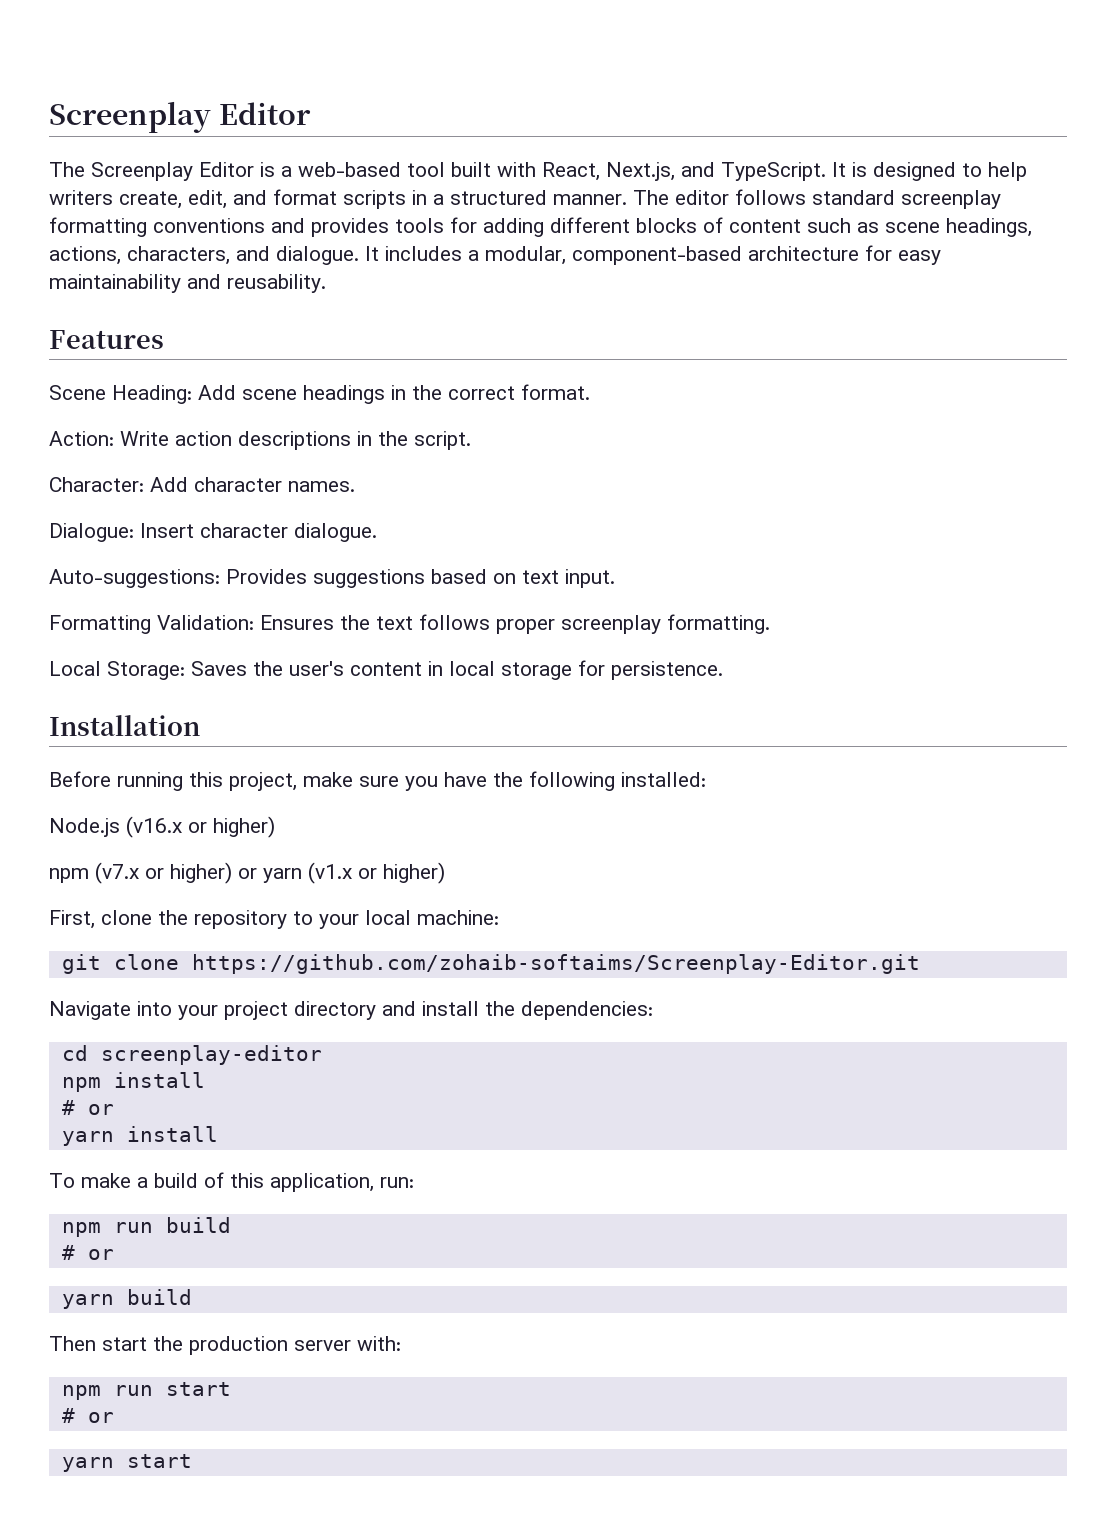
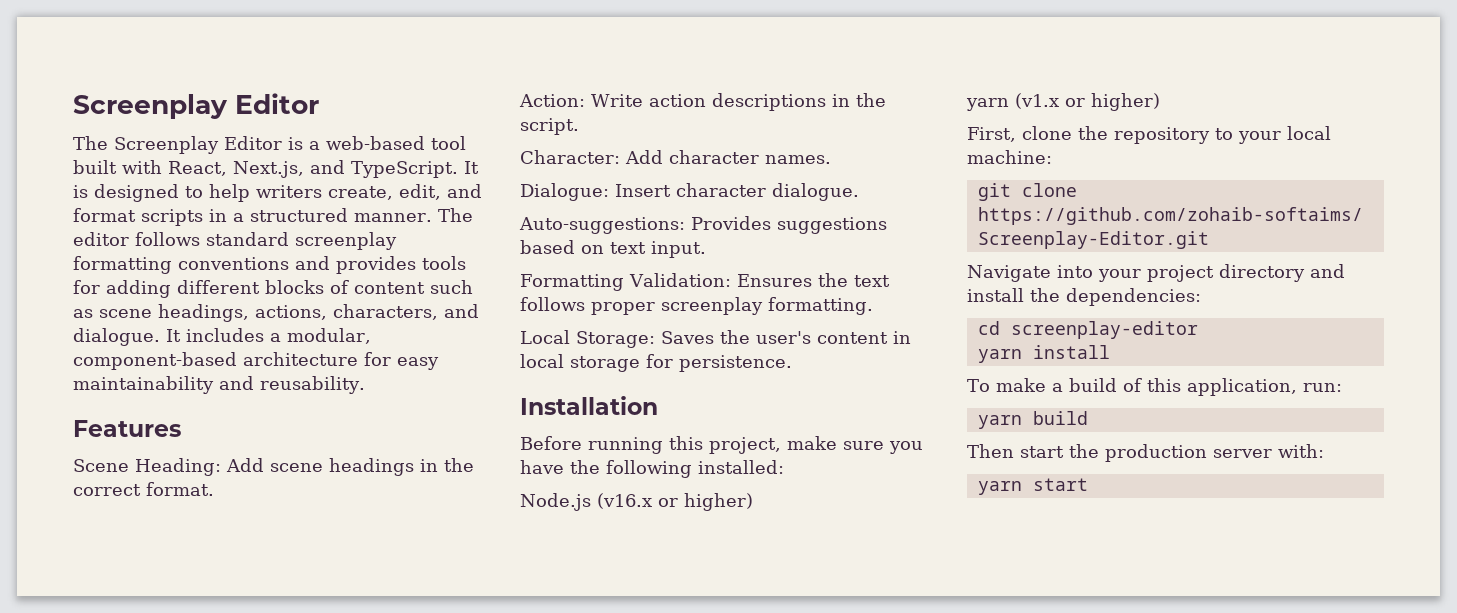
- npm (v7.x or higher) or yarn (v1.x or higher)
+ yarn (v1.x or higher)
- npm install
- # or
- npm run build
- # or
- npm run start
- # or

